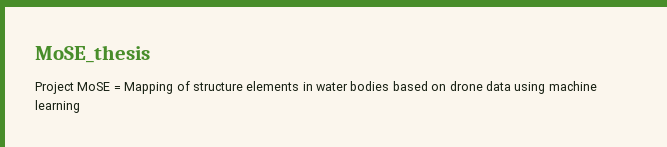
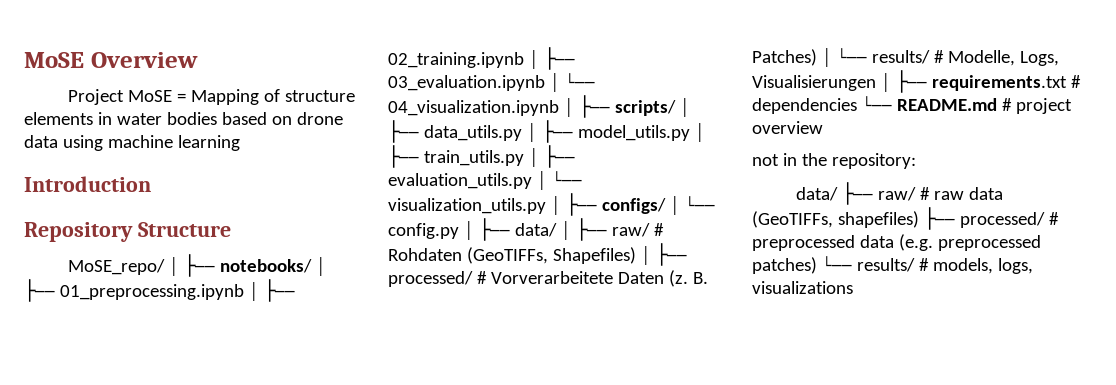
- MoSE_thesis
+ MoSE Overview
+ Introduction
+ Repository Structure
+ MoSE_repo/ │ ├── notebooks/ │ ├── 01_preprocessing.ipynb │ ├── 02_training.ipynb │ ├── 03_evaluation.ipynb │ └── 04_visualization.ipynb │ ├── scripts/ │ ├── data_utils.py │ ├── model_utils.py │ ├── train_utils.py │ ├── evaluation_utils.py │ └── visualization_utils.py │ ├── configs/ │ └── config.py │ ├── data/ │ ├── raw/ # Rohdaten (GeoTIFFs, Shapefiles) │ ├── processed/ # Vorverarbeitete Daten (z. B. Patches) │ └── results/ # Modelle, Logs, Visualisierungen │ ├── requirements.txt # dependencies └── README.md # project overview
+ not in the repository:
+ data/ ├── raw/ # raw data (GeoTIFFs, shapefiles) ├── processed/ # preprocessed data (e.g. preprocessed patches) └── results/ # models, logs, visualizations

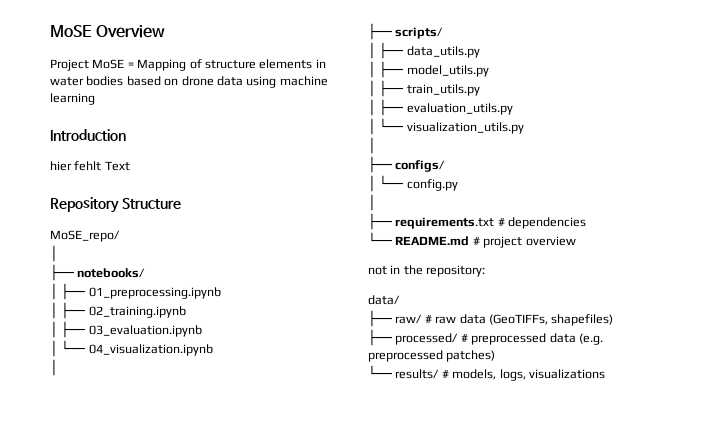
+ hier fehlt Text
- MoSE_repo/ │ ├── notebooks/ │ ├── 01_preprocessing.ipynb │ ├── 02_training.ipynb │ ├── 03_evaluation.ipynb │ └── 04_visualization.ipynb │ ├── scripts/ │ ├── data_utils.py │ ├── model_utils.py │ ├── train_utils.py │ ├── evaluation_utils.py │ └── visualization_utils.py │ ├── configs/ │ └── config.py │ ├── data/ │ ├── raw/ # Rohdaten (GeoTIFFs, Shapefiles) │ ├── processed/ # Vorverarbeitete Daten (z. B. Patches) │ └── results/ # Modelle, Logs, Visualisierungen │ ├── requirements.txt # dependencies └── README.md # project overview
+ MoSE_repo/
+ │
+ ├── notebooks/
+ │ ├── 01_preprocessing.ipynb
+ │ ├── 02_training.ipynb
+ │ ├── 03_evaluation.ipynb
+ │ └── 04_visualization.ipynb
+ │
+ ├── scripts/
+ │ ├── data_utils.py
+ │ ├── model_utils.py
+ │ ├── train_utils.py
+ │ ├── evaluation_utils.py
+ │ └── visualization_utils.py
+ │
+ ├── configs/
+ │ └── config.py
+ │
+ ├── requirements.txt # dependencies
+ └── README.md # project overview
- data/ ├── raw/ # raw data (GeoTIFFs, shapefiles) ├── processed/ # preprocessed data (e.g. preprocessed patches) └── results/ # models, logs, visualizations
+ data/
+ ├── raw/ # raw data (GeoTIFFs, shapefiles)
+ ├── processed/ # preprocessed data (e.g. preprocessed patches)
+ └── results/ # models, logs, visualizations

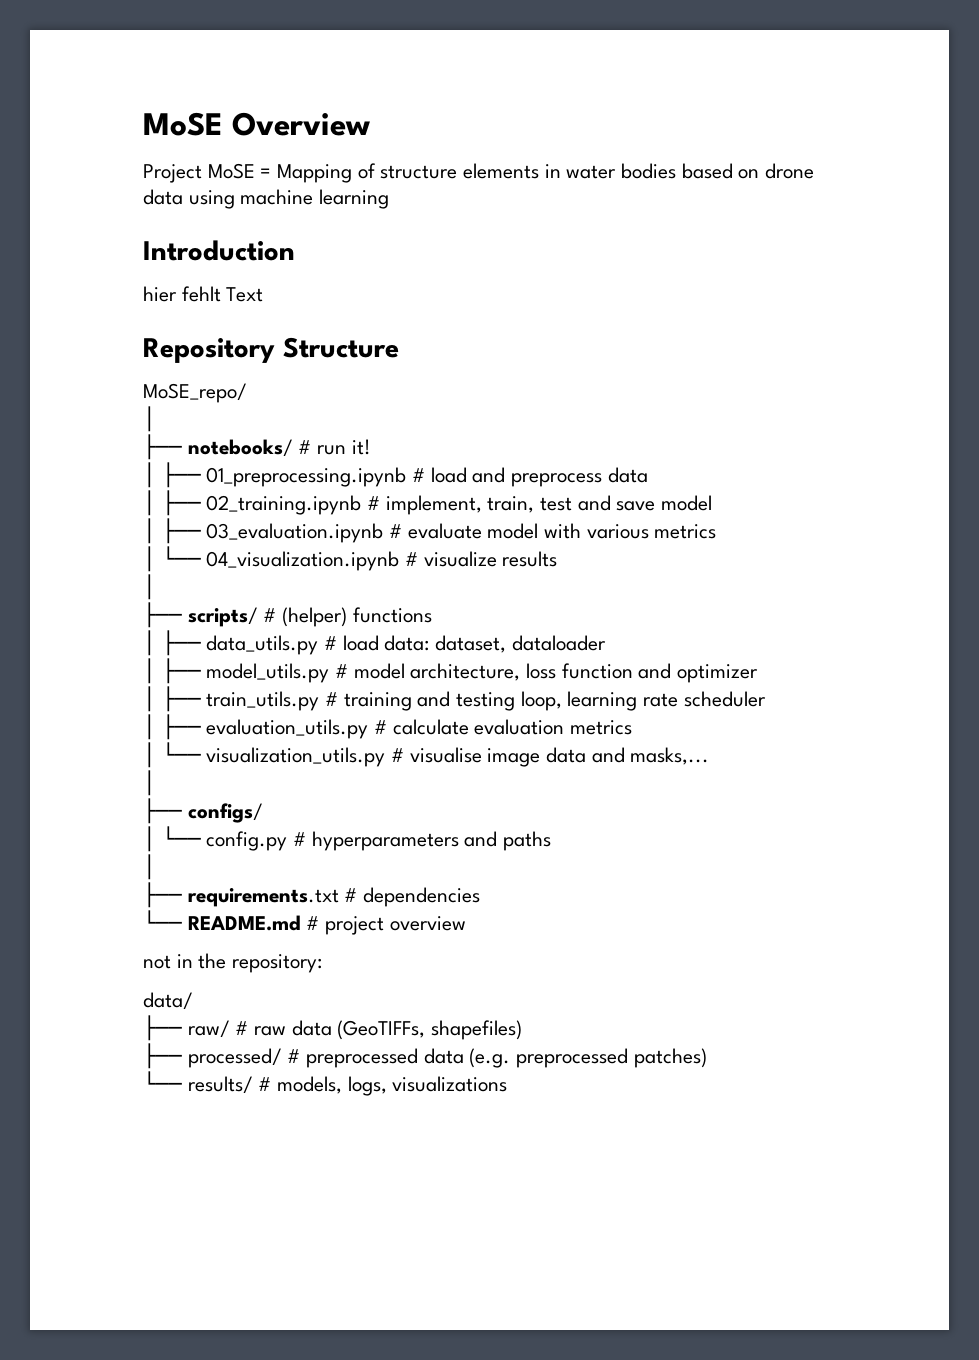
- ├── notebooks/
+ ├── notebooks/ # run it!
- │ ├── 01_preprocessing.ipynb
- │ ├── 02_training.ipynb
- │ ├── 03_evaluation.ipynb
+ │ ├── 01_preprocessing.ipynb # load and preprocess data
+ │ ├── 02_training.ipynb # implement, train, test and save model
+ │ ├── 03_evaluation.ipynb # evaluate model with various metrics
- │ └── 04_visualization.ipynb
+ │ └── 04_visualization.ipynb # visualize results
- ├── scripts/
+ ├── scripts/ # (helper) functions
- │ ├── data_utils.py
- │ ├── model_utils.py
- │ ├── train_utils.py
+ │ ├── data_utils.py # load data: dataset, dataloader
+ │ ├── model_utils.py # model architecture, loss function and optimizer
+ │ ├── train_utils.py # training and testing loop, learning rate scheduler
- │ ├── evaluation_utils.py
+ │ ├── evaluation_utils.py # calculate evaluation metrics
- │ └── visualization_utils.py
+ │ └── visualization_utils.py # visualise image data and masks,...
- │ └── config.py
+ │ └── config.py # hyperparameters and paths

